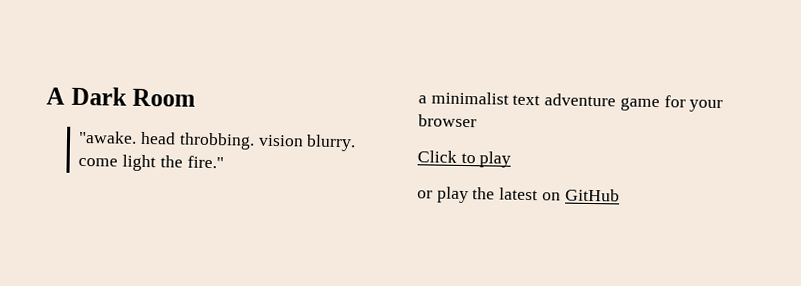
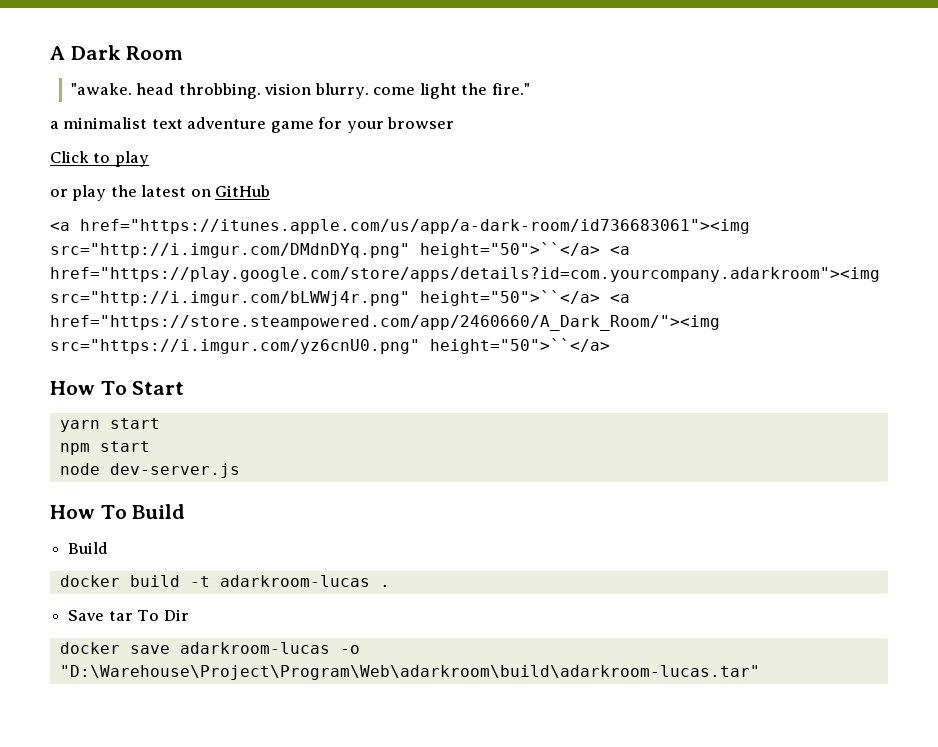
+ <a href="https://itunes.apple.com/us/app/a-dark-room/id736683061"><img src="http://i.imgur.com/DMdnDYq.png" height="50">``</a> <a href="https://play.google.com/store/apps/details?id=com.yourcompany.adarkroom"><img src="http://i.imgur.com/bLWWj4r.png" height="50">``</a> <a href="https://store.steampowered.com/app/2460660/A_Dark_Room/"><img src="https://i.imgur.com/yz6cnU0.png" height="50">``</a>
+ How To Start
+ yarn start
+ npm start
+ node dev-server.js
+ How To Build
+ Build
+ docker build -t adarkroom-lucas .
+ Save tar To Dir
+ docker save adarkroom-lucas -o "D:\Warehouse\Project\Program\Web\adarkroom\build\adarkroom-lucas.tar"

